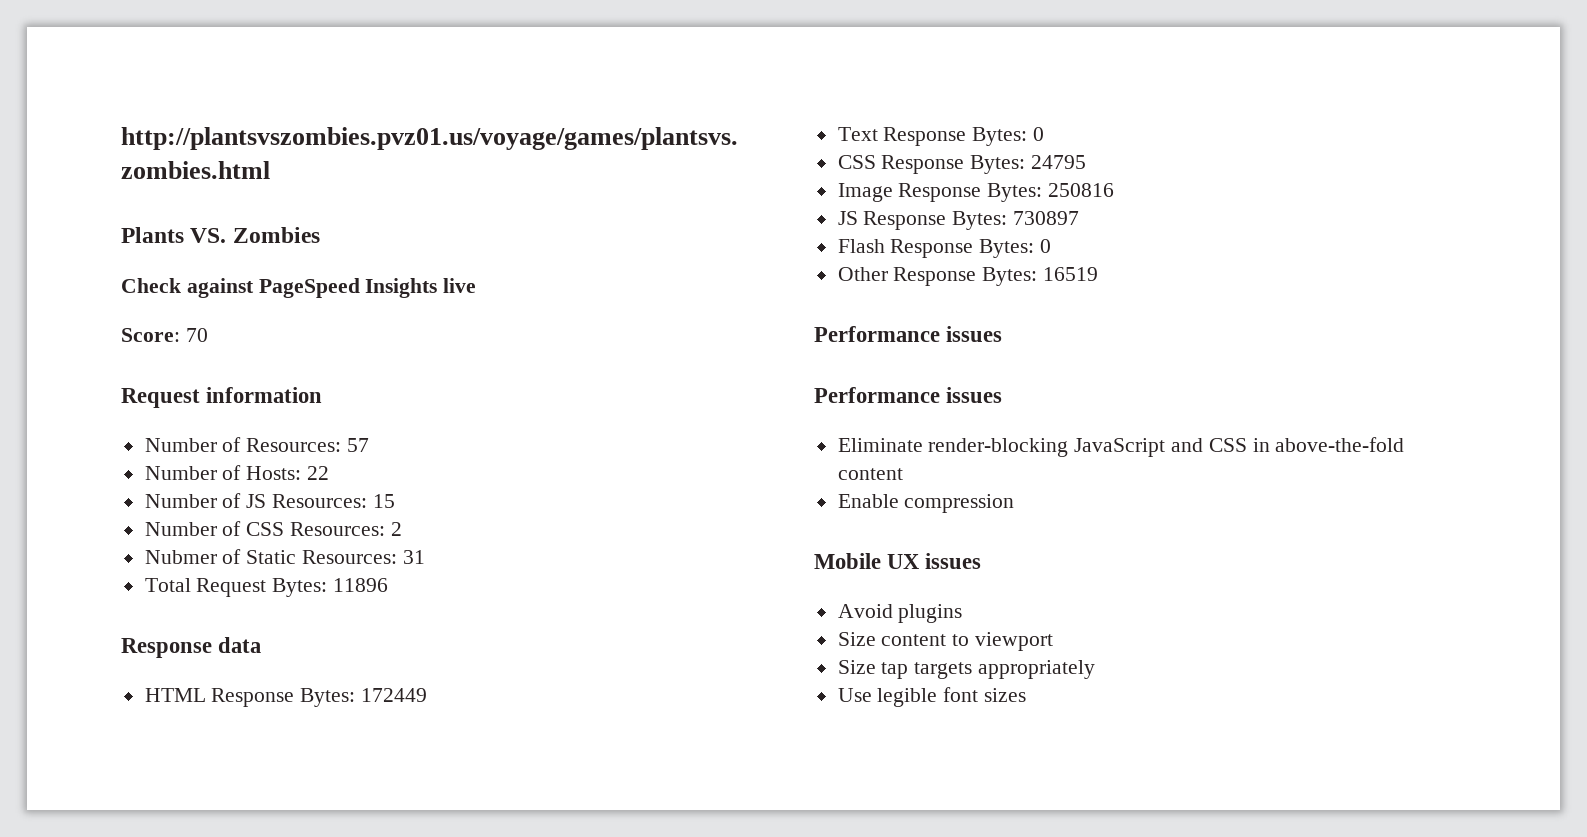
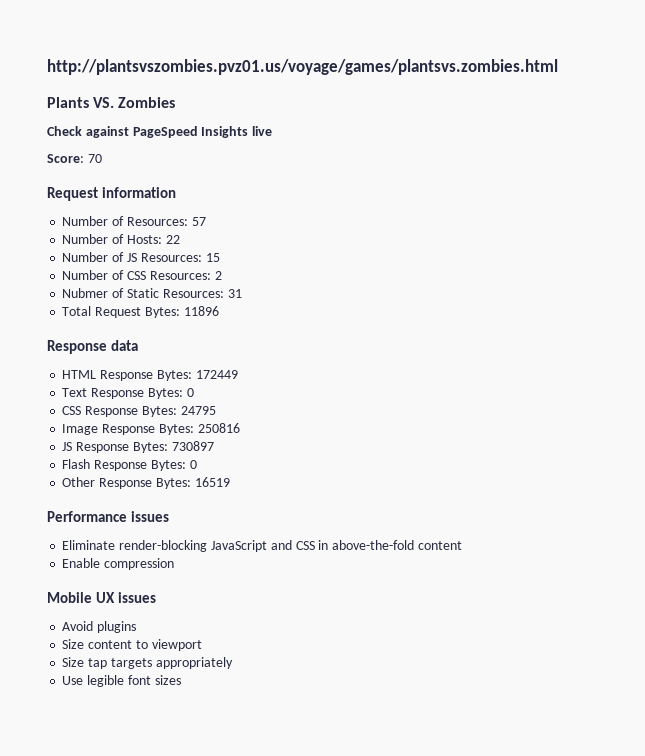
  Other Response Bytes: 16519
- Performance issues

